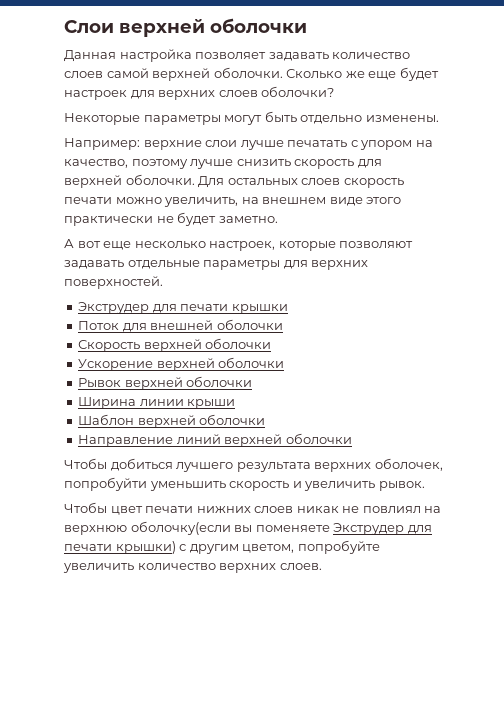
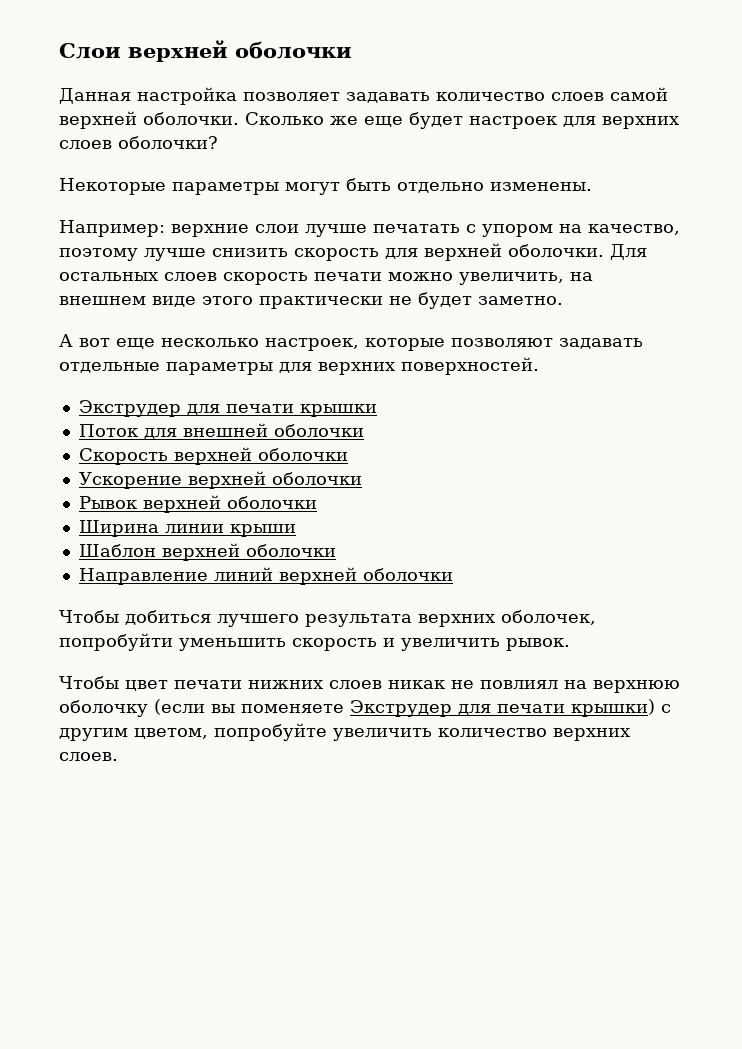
- Чтобы цвет печати нижних слоев никак не повлиял на верхнюю оболочку(если вы поменяете Экструдер для печати крышки) с другим цветом, попробуйте увеличить количество верхних слоев.
+ Чтобы цвет печати нижних слоев никак не повлиял на верхнюю оболочку (если вы поменяете Экструдер для печати крышки) с другим цветом, попробуйте увеличить количество верхних слоев.

